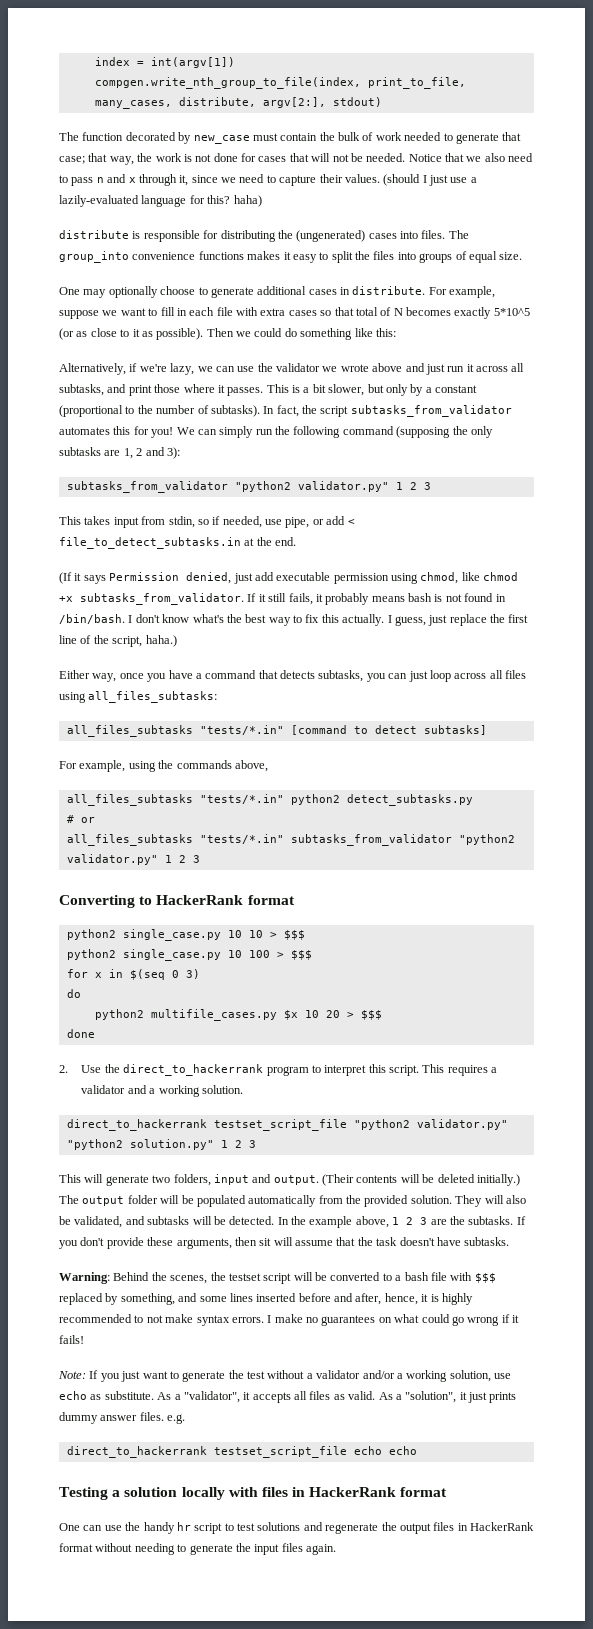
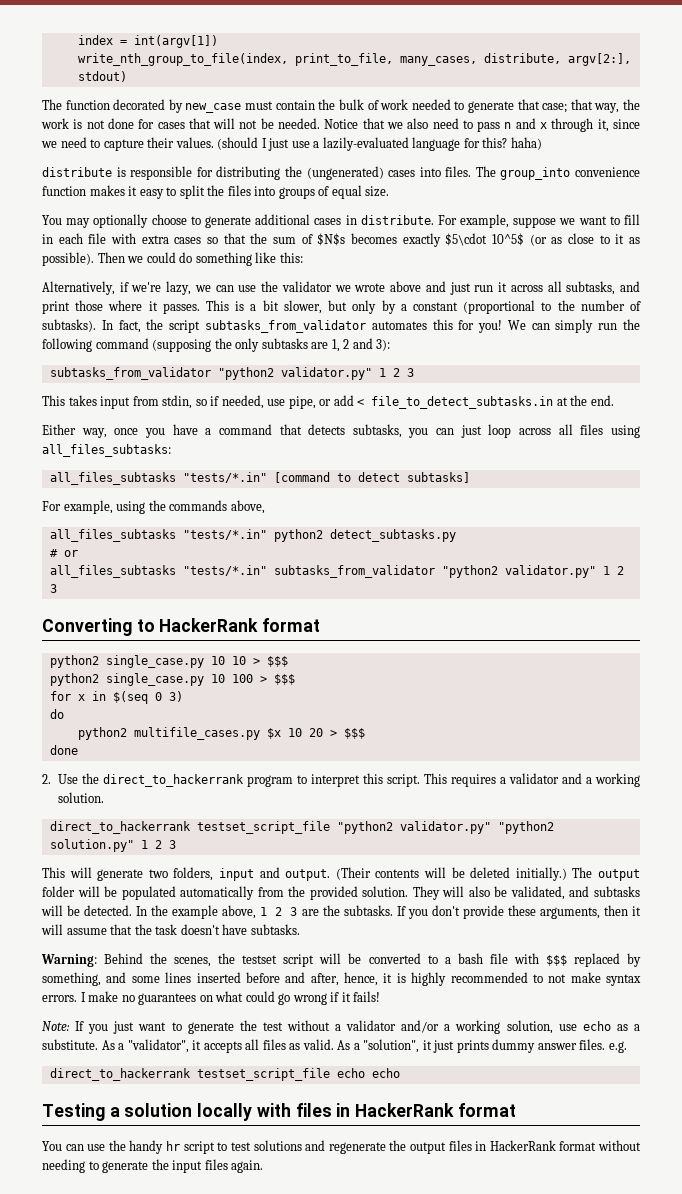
- compgen.write_nth_group_to_file(index, print_to_file, many_cases, distribute, argv[2:], stdout)
+ write_nth_group_to_file(index, print_to_file, many_cases, distribute, argv[2:], stdout)
- The group_into convenience functions makes it easy to split the files into groups of equal size.
+ The group_into convenience function makes it easy to split the files into groups of equal size.
- One may optionally choose to generate additional cases in distribute.
+ You may optionally choose to generate additional cases in distribute.
- For example, suppose we want to fill in each file with extra cases so that total of N becomes exactly 5*10^5 (or as close to it as possible).
+ For example, suppose we want to fill in each file with extra cases so that the sum of $N$s becomes exactly $5\cdot 10^5$ (or as close to it as possible).
- (If it says Permission denied, just add executable permission using chmod, like chmod +x subtasks_from_validator. If it still fails, it probably means bash is not found in /bin/bash. I don't know what's the best way to fix this actually. I guess, just replace the first line of the script, haha.)
- If you don't provide these arguments, then sit will assume that the task doesn't have subtasks.
+ If you don't provide these arguments, then it will assume that the task doesn't have subtasks.
- Note: If you just want to generate the test without a validator and/or a working solution, use echo as substitute.
+ Note: If you just want to generate the test without a validator and/or a working solution, use echo as a substitute.
- One can use the handy hr script to test solutions and regenerate the output files in HackerRank format without needing to generate the input files again.
+ You can use the handy hr script to test solutions and regenerate the output files in HackerRank format without needing to generate the input files again.

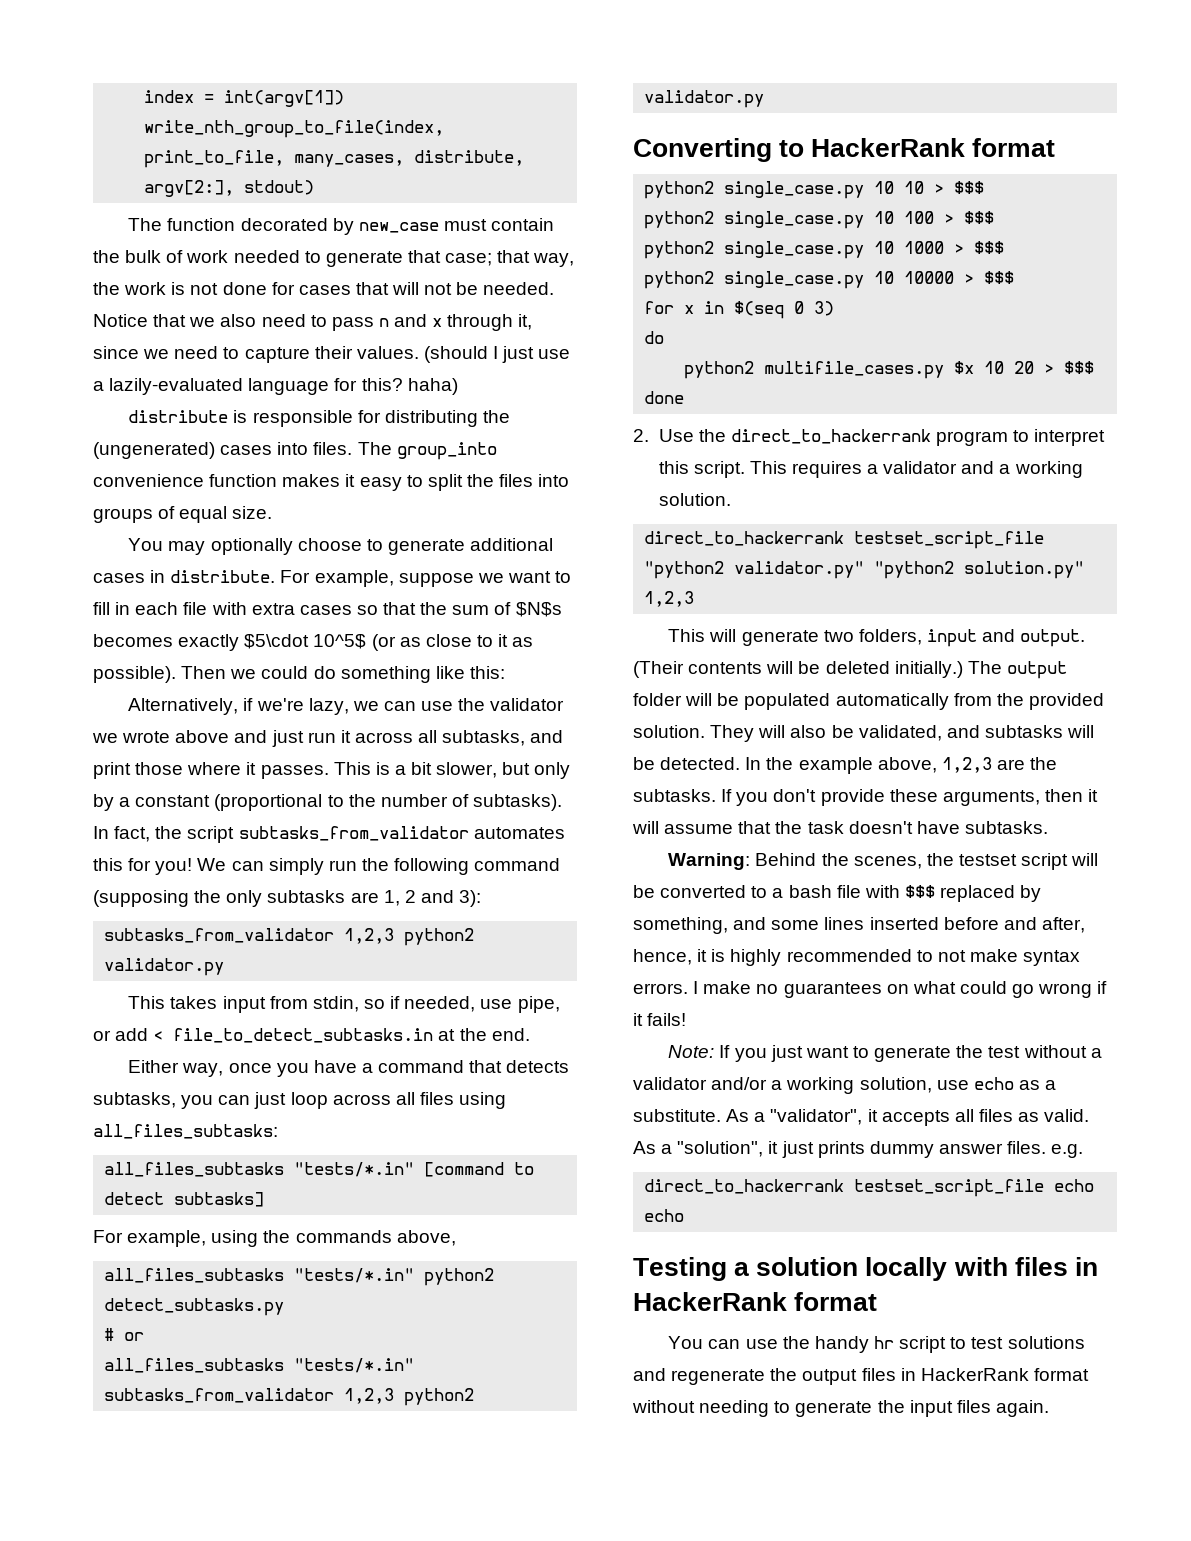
  We can simply run the following command (supposing the only subtasks are 1, 2 and 3):
- subtasks_from_validator "python2 validator.py" 1 2 3
+ subtasks_from_validator 1,2,3 python2 validator.py
- all_files_subtasks "tests/*.in" subtasks_from_validator "python2 validator.py" 1 2 3
+ all_files_subtasks "tests/*.in" subtasks_from_validator 1,2,3 python2 validator.py
+ python2 single_case.py 10 1000 > $$$
+ python2 single_case.py 10 10000 > $$$
- direct_to_hackerrank testset_script_file "python2 validator.py" "python2 solution.py" 1 2 3
+ direct_to_hackerrank testset_script_file "python2 validator.py" "python2 solution.py" 1,2,3
- In the example above, 1 2 3 are the subtasks.
+ In the example above, 1,2,3 are the subtasks.

